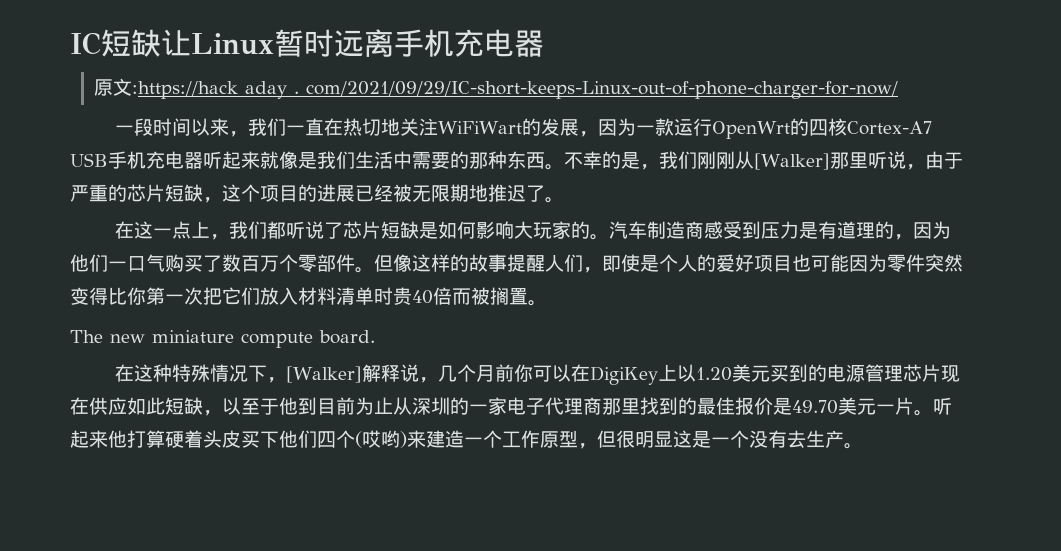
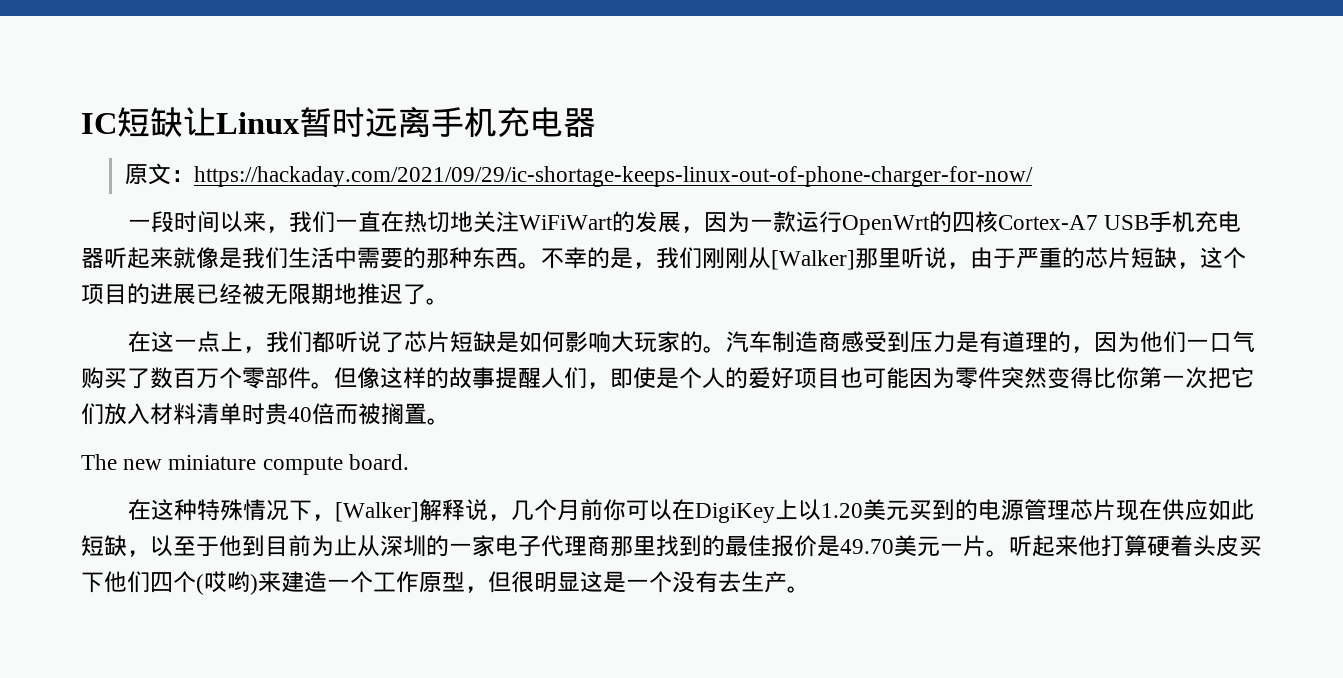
- 原文:https://hack aday . com/2021/09/29/IC-short-keeps-Linux-out-of-phone-charger-for-now/
+ 原文：https://hackaday.com/2021/09/29/ic-shortage-keeps-linux-out-of-phone-charger-for-now/

